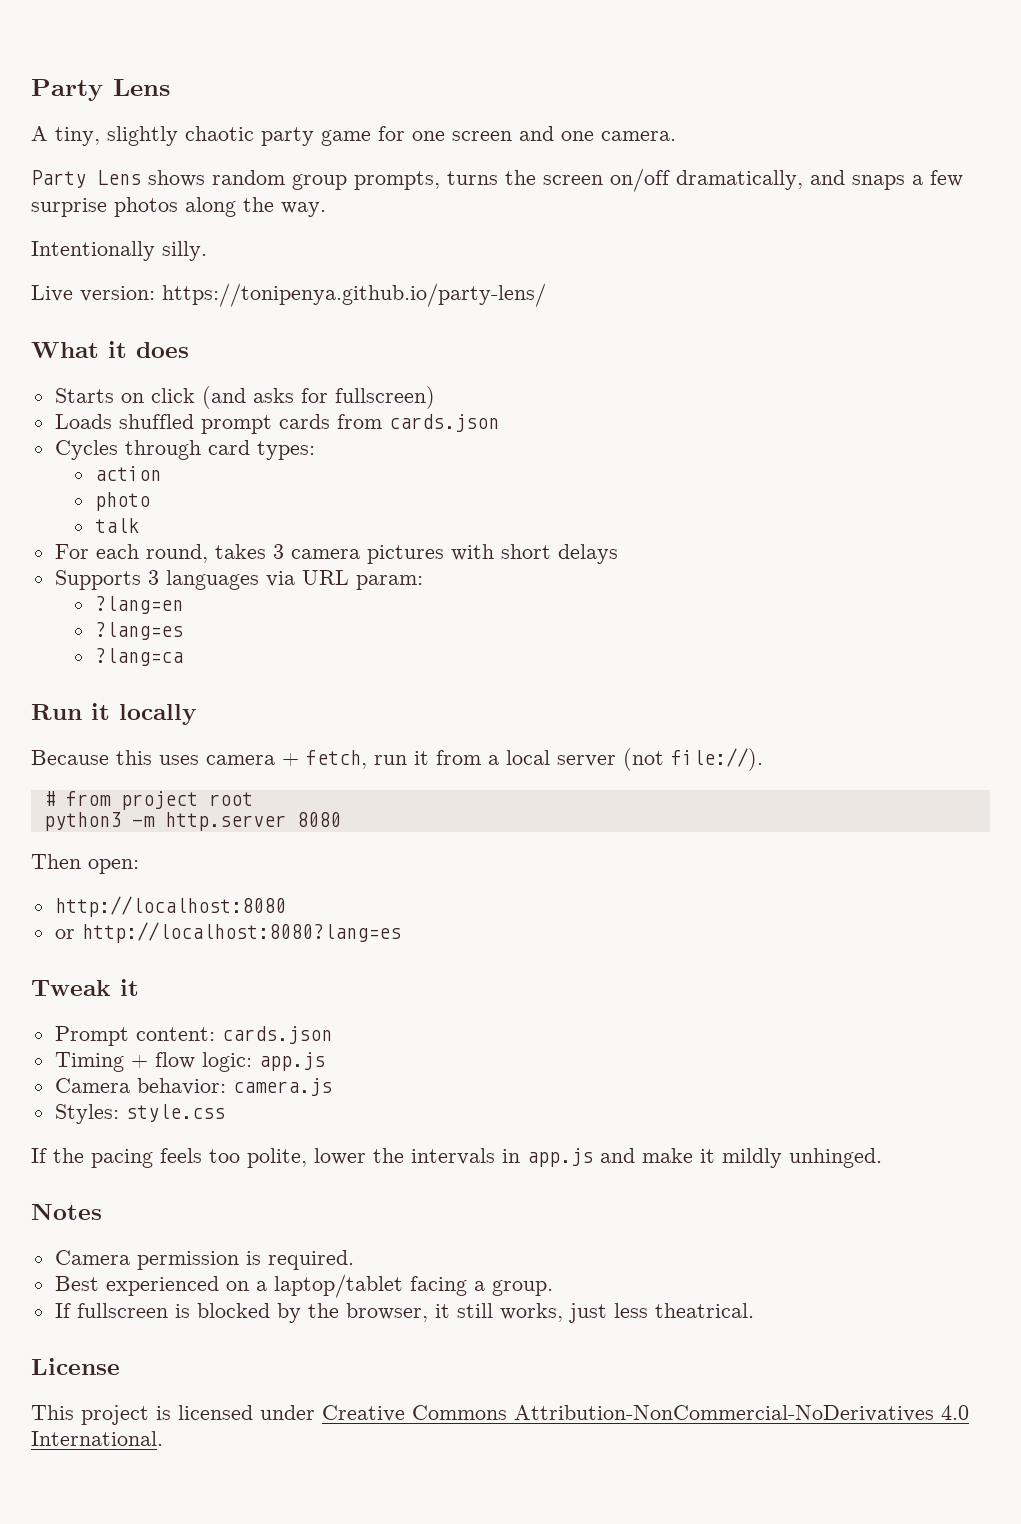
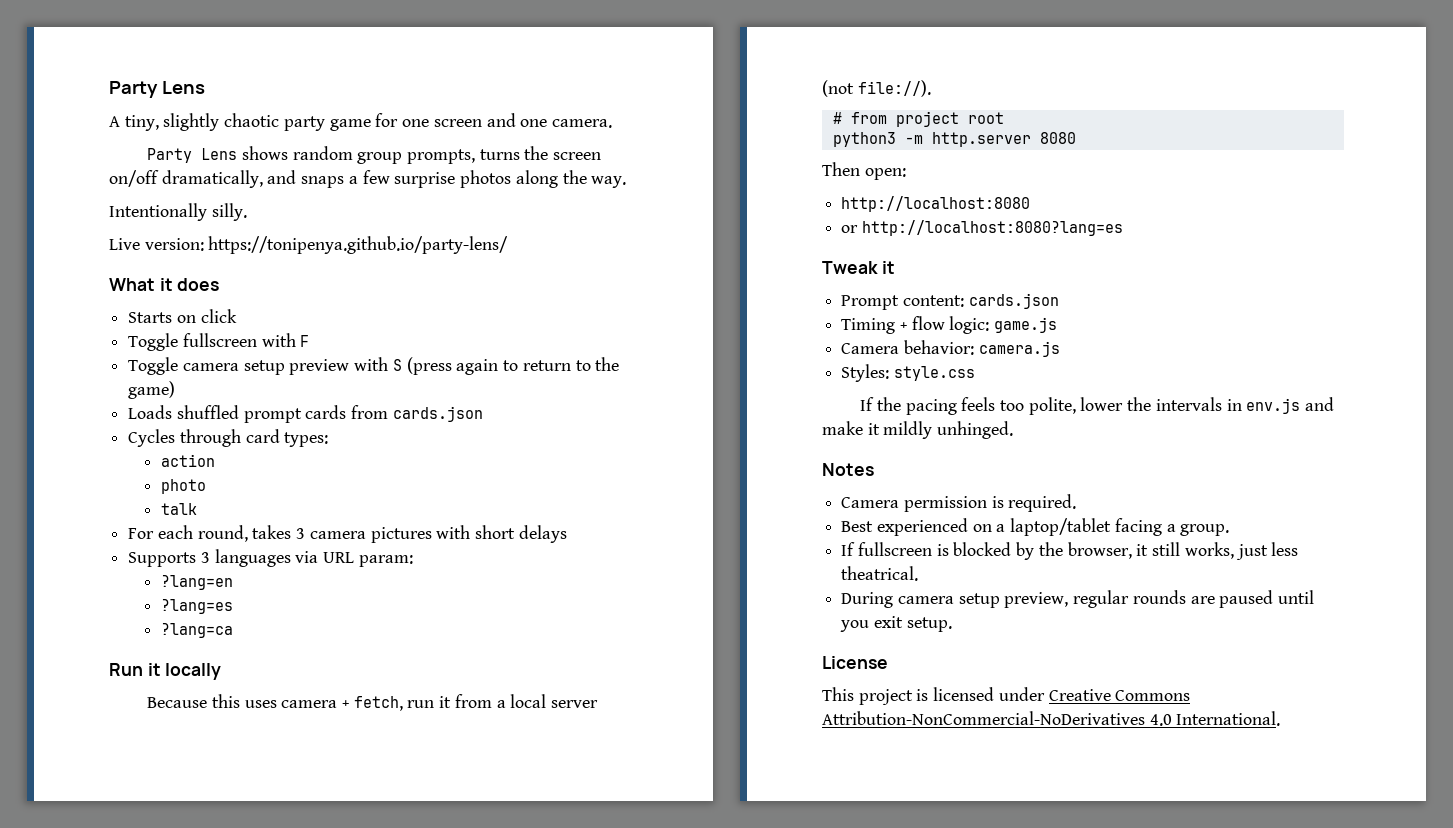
- Starts on click (and asks for fullscreen)
+ Starts on click
+ Toggle fullscreen with F
+ Toggle camera setup preview with S (press again to return to the game)
- Timing + flow logic: app.js
+ Timing + flow logic: game.js
- If the pacing feels too polite, lower the intervals in app.js and make it mildly unhinged.
+ If the pacing feels too polite, lower the intervals in env.js and make it mildly unhinged.
+ During camera setup preview, regular rounds are paused until you exit setup.

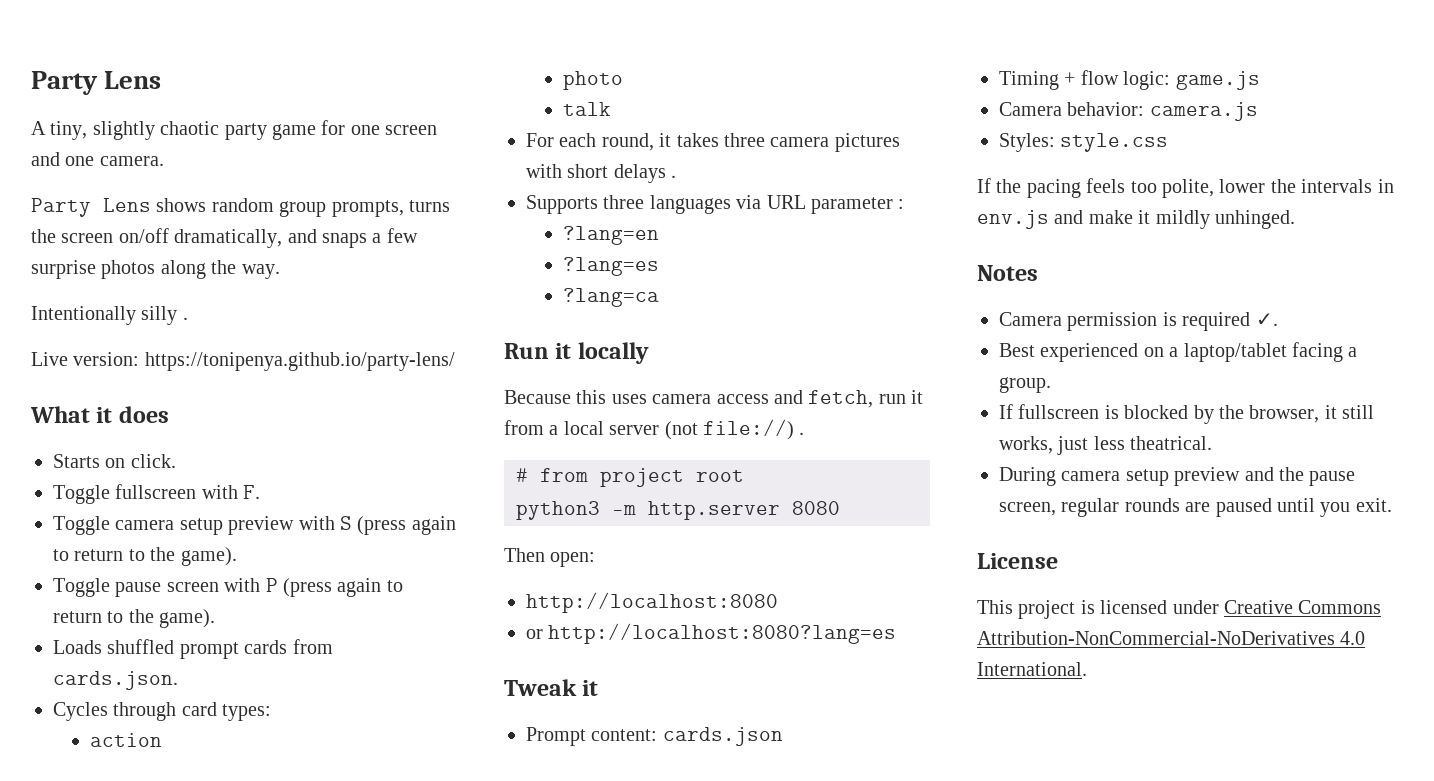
- Intentionally silly.
+ Intentionally silly .
- Starts on click
+ Starts on click.
- Toggle fullscreen with F
+ Toggle fullscreen with F.
- Toggle camera setup preview with S (press again to return to the game)
+ Toggle camera setup preview with S (press again to return to the game).
+ Toggle pause screen with P (press again to return to the game).
- Loads shuffled prompt cards from cards.json
+ Loads shuffled prompt cards from cards.json.
- For each round, takes 3 camera pictures with short delays
+ For each round, it takes three camera pictures with short delays .
- Supports 3 languages via URL param:
+ Supports three languages via URL parameter :
- Because this uses camera + fetch, run it from a local server (not file://).
+ Because this uses camera access and fetch, run it from a local server (not file://) .
- Camera permission is required.
+ Camera permission is required ✓.
- During camera setup preview, regular rounds are paused until you exit setup.
+ During camera setup preview and the pause screen, regular rounds are paused until you exit.

